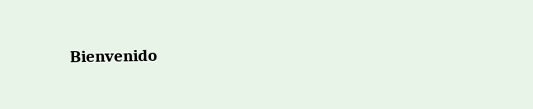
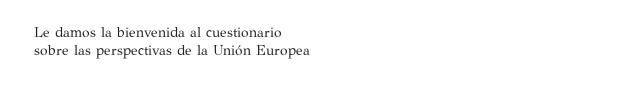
- Bienvenido
+ Le damos la bienvenida al cuestionario
+ sobre las perspectivas de la Unión Europea

